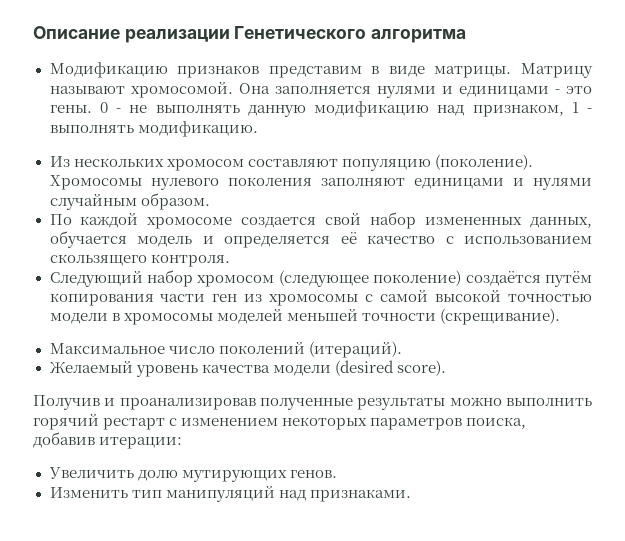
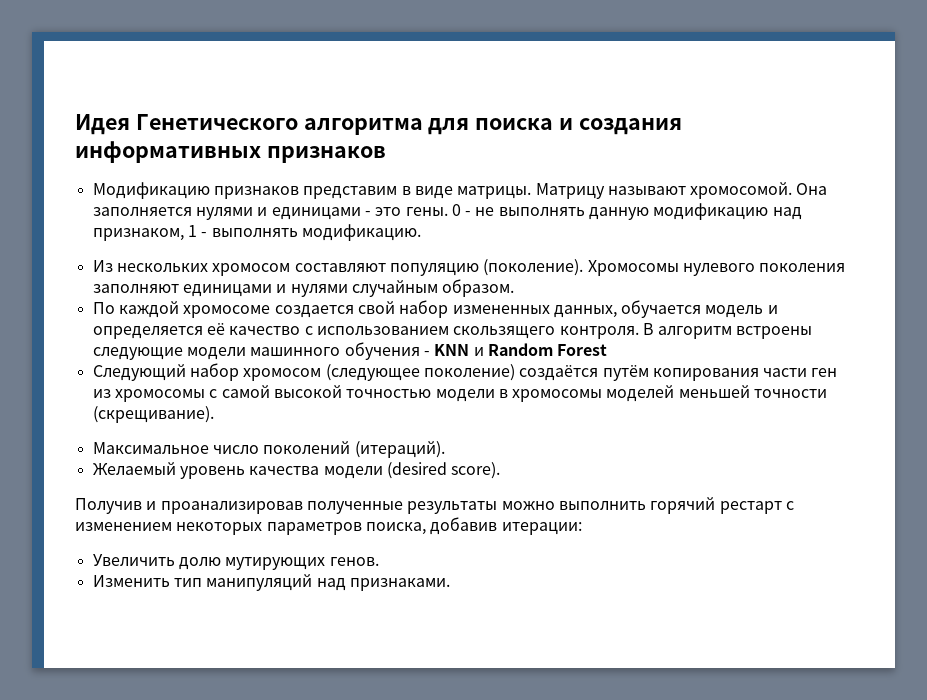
- Описание реализации Генетического алгоритма
+ Идея Генетического алгоритма для поиска и создания информативных признаков
+ В алгоритм встроены следующие модели машинного обучения - KNN и Random Forest

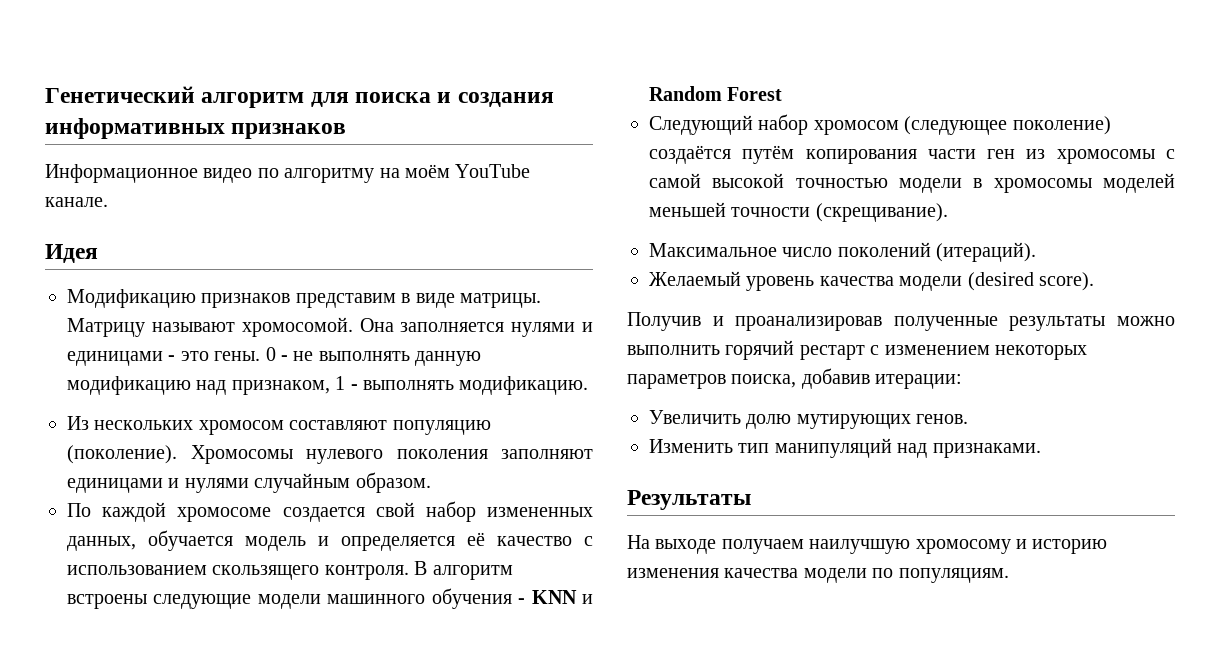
- Идея Генетического алгоритма для поиска и создания информативных признаков
+ Генетический алгоритм для поиска и создания информативных признаков
+ Информационное видео по алгоритму на моём YouTube канале.
+ Идея
+ Результаты
+ На выходе получаем наилучшую хромосому и историю изменения качества модели по популяциям.

